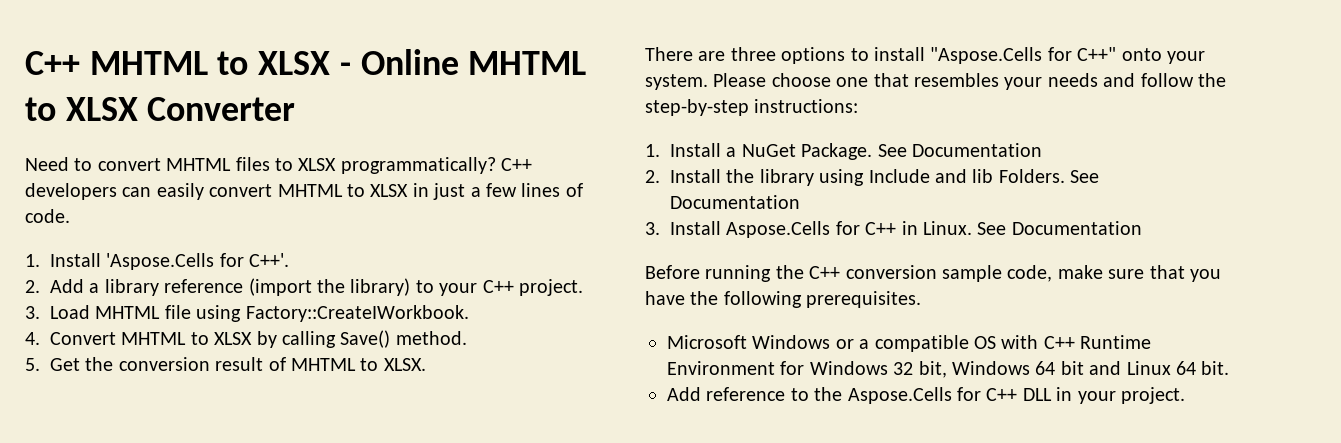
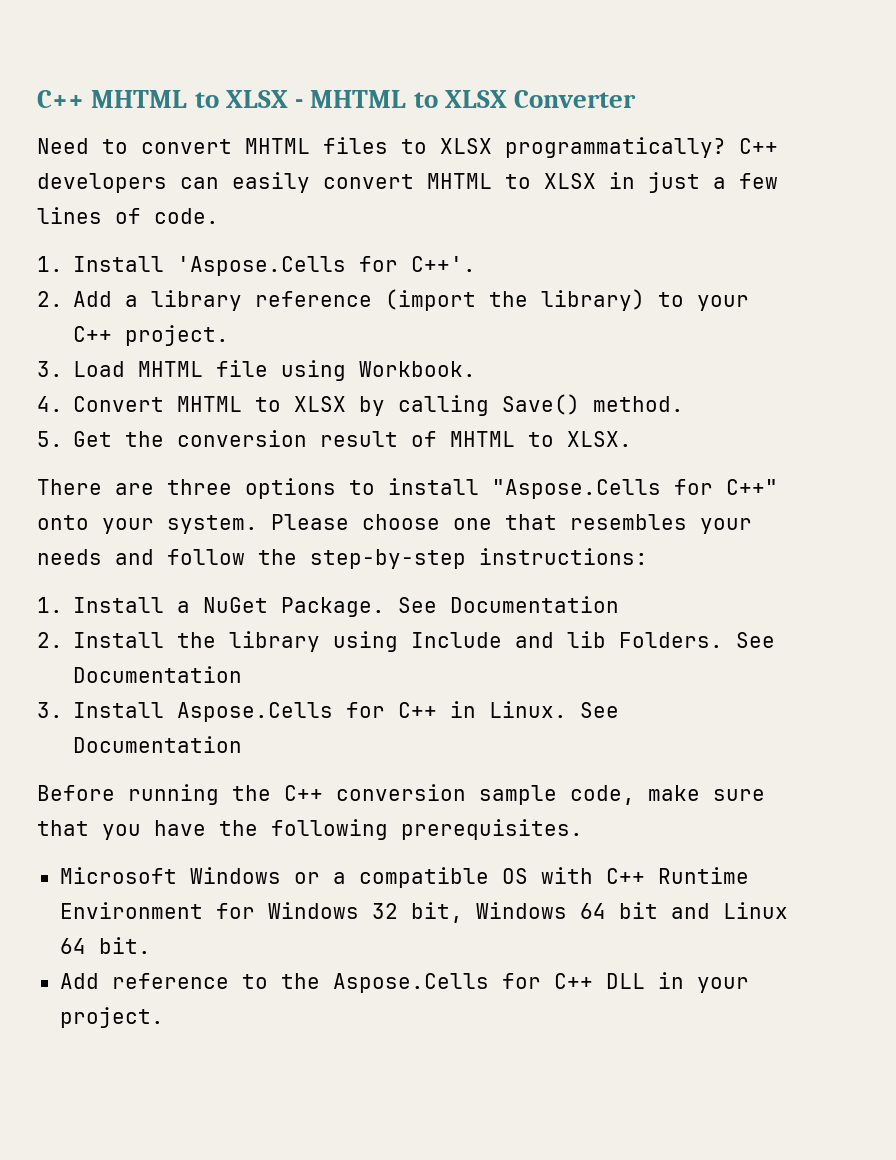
- C++ MHTML to XLSX - Online MHTML to XLSX Converter
+ C++ MHTML to XLSX - MHTML to XLSX Converter
- 3. Load MHTML file using Factory::CreateIWorkbook.
+ 3. Load MHTML file using Workbook.

